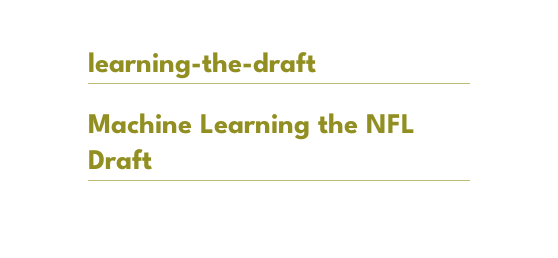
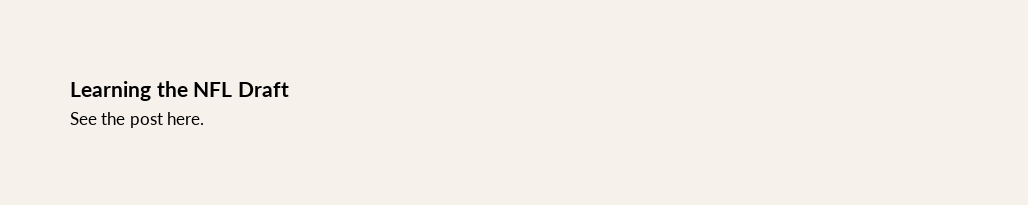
- learning-the-draft
- Machine Learning the NFL Draft
+ Learning the NFL Draft
+ See the post here.

